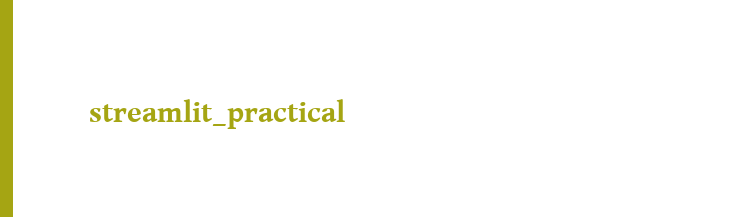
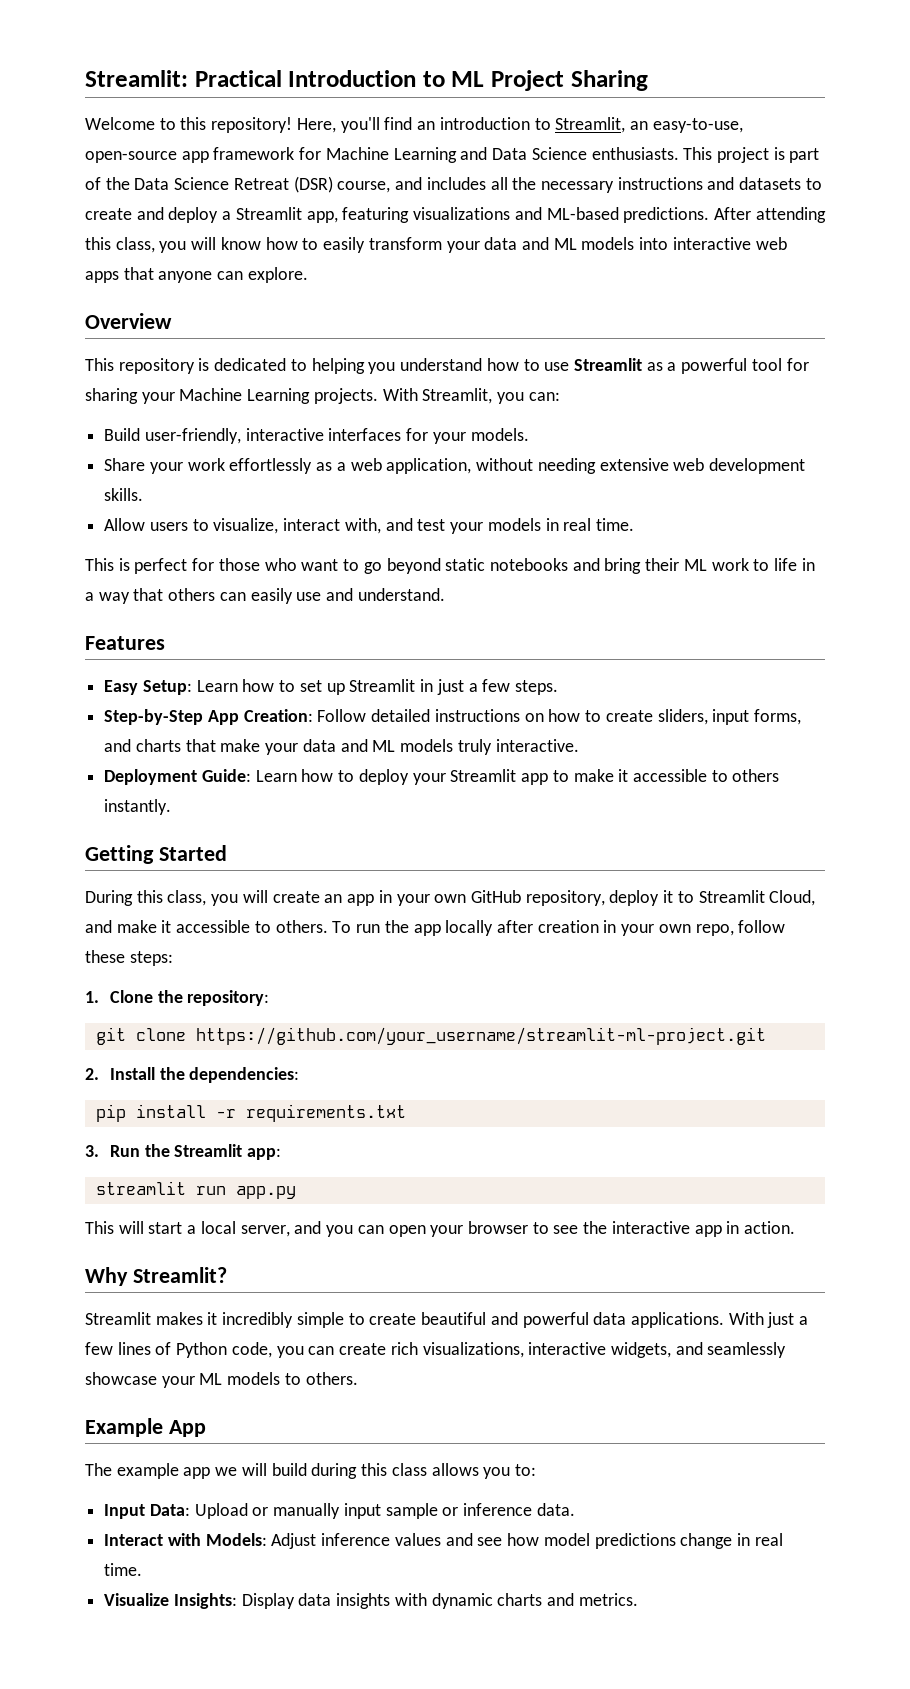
- streamlit_practical
+ Streamlit: Practical Introduction to ML Project Sharing
+ Welcome to this repository! Here, you'll find an introduction to Streamlit, an easy-to-use, open-source app framework for Machine Learning and Data Science enthusiasts. This project is part of the Data Science Retreat (DSR) course, and includes all the necessary instructions and datasets to create and deploy a Streamlit app, featuring visualizations and ML-based predictions. After attending this class, you will know how to easily transform your data and ML models into interactive web apps that anyone can explore.
+ Overview
+ This repository is dedicated to helping you understand how to use Streamlit as a powerful tool for sharing your Machine Learning projects. With Streamlit, you can:
+ Build user-friendly, interactive interfaces for your models.
+ Share your work effortlessly as a web application, without needing extensive web development skills.
+ Allow users to visualize, interact with, and test your models in real time.
+ This is perfect for those who want to go beyond static notebooks and bring their ML work to life in a way that others can easily use and understand.
+ Features
+ Easy Setup: Learn how to set up Streamlit in just a few steps.
+ Step-by-Step App Creation: Follow detailed instructions on how to create sliders, input forms, and charts that make your data and ML models truly interactive.
+ Deployment Guide: Learn how to deploy your Streamlit app to make it accessible to others instantly.
+ Getting Started
+ During this class, you will create an app in your own GitHub repository, deploy it to Streamlit Cloud, and make it accessible to others. To run the app locally after creation in your own repo, follow these steps:
+ 1. Clone the repository:
+ git clone https://github.com/your_username/streamlit-ml-project.git
+ 2. Install the dependencies:
+ pip install -r requirements.txt
+ 3. Run the Streamlit app:
+ streamlit run app.py
+ This will start a local server, and you can open your browser to see the interactive app in action.
+ Why Streamlit?
+ Streamlit makes it incredibly simple to create beautiful and powerful data applications. With just a few lines of Python code, you can create rich visualizations, interactive widgets, and seamlessly showcase your ML models to others.
+ Example App
+ The example app we will build during this class allows you to:
+ Input Data: Upload or manually input sample or inference data.
+ Interact with Models: Adjust inference values and see how model predictions change in real time.
+ Visualize Insights: Display data insights with dynamic charts and metrics.

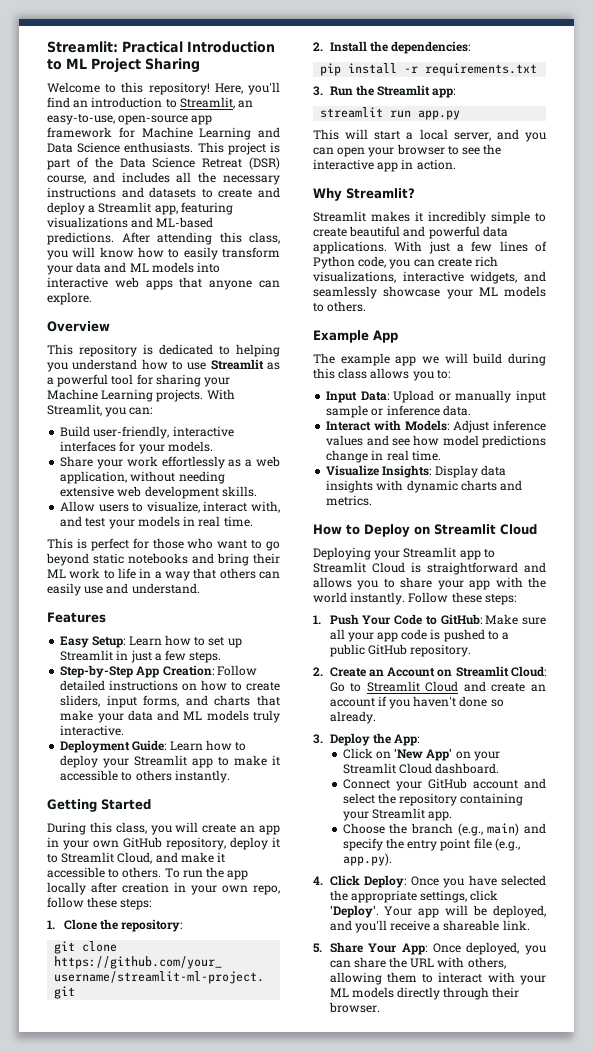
+ How to Deploy on Streamlit Cloud
+ Deploying your Streamlit app to Streamlit Cloud is straightforward and allows you to share your app with the world instantly. Follow these steps:
+ 1. Push Your Code to GitHub: Make sure all your app code is pushed to a public GitHub repository.
+ 2. Create an Account on Streamlit Cloud: Go to Streamlit Cloud and create an account if you haven't done so already.
+ 3. Deploy the App:
+ Click on 'New App' on your Streamlit Cloud dashboard.
+ Connect your GitHub account and select the repository containing your Streamlit app.
+ Choose the branch (e.g., main) and specify the entry point file (e.g., app.py).
+ 4. Click Deploy: Once you have selected the appropriate settings, click 'Deploy'. Your app will be deployed, and you'll receive a shareable link.
+ 5. Share Your App: Once deployed, you can share the URL with others, allowing them to interact with your ML models directly through their browser.

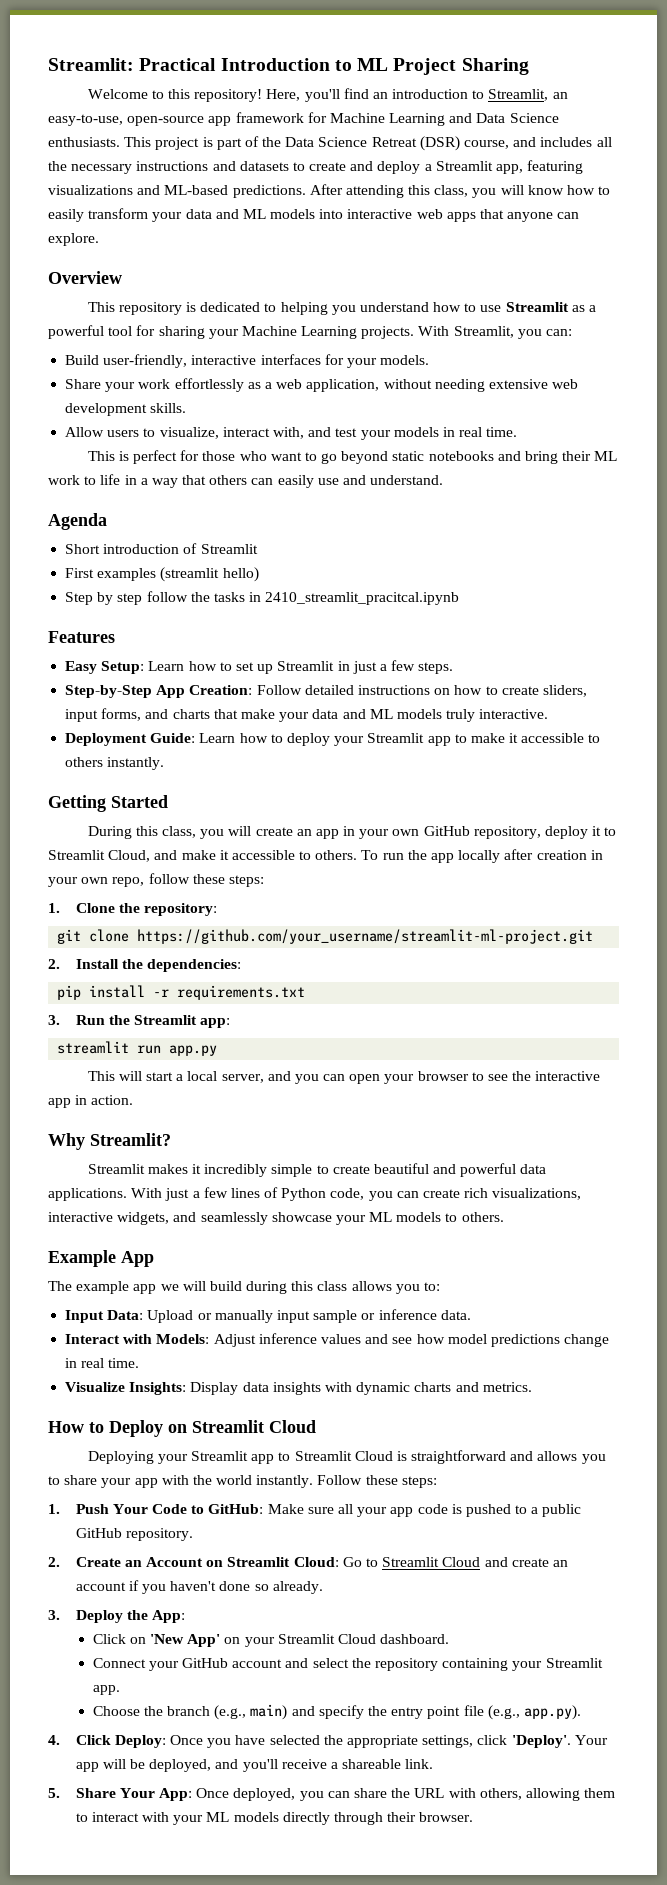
+ Agenda
+ Short introduction of Streamlit
+ First examples (streamlit hello)
+ Step by step follow the tasks in 2410_streamlit_pracitcal.ipynb

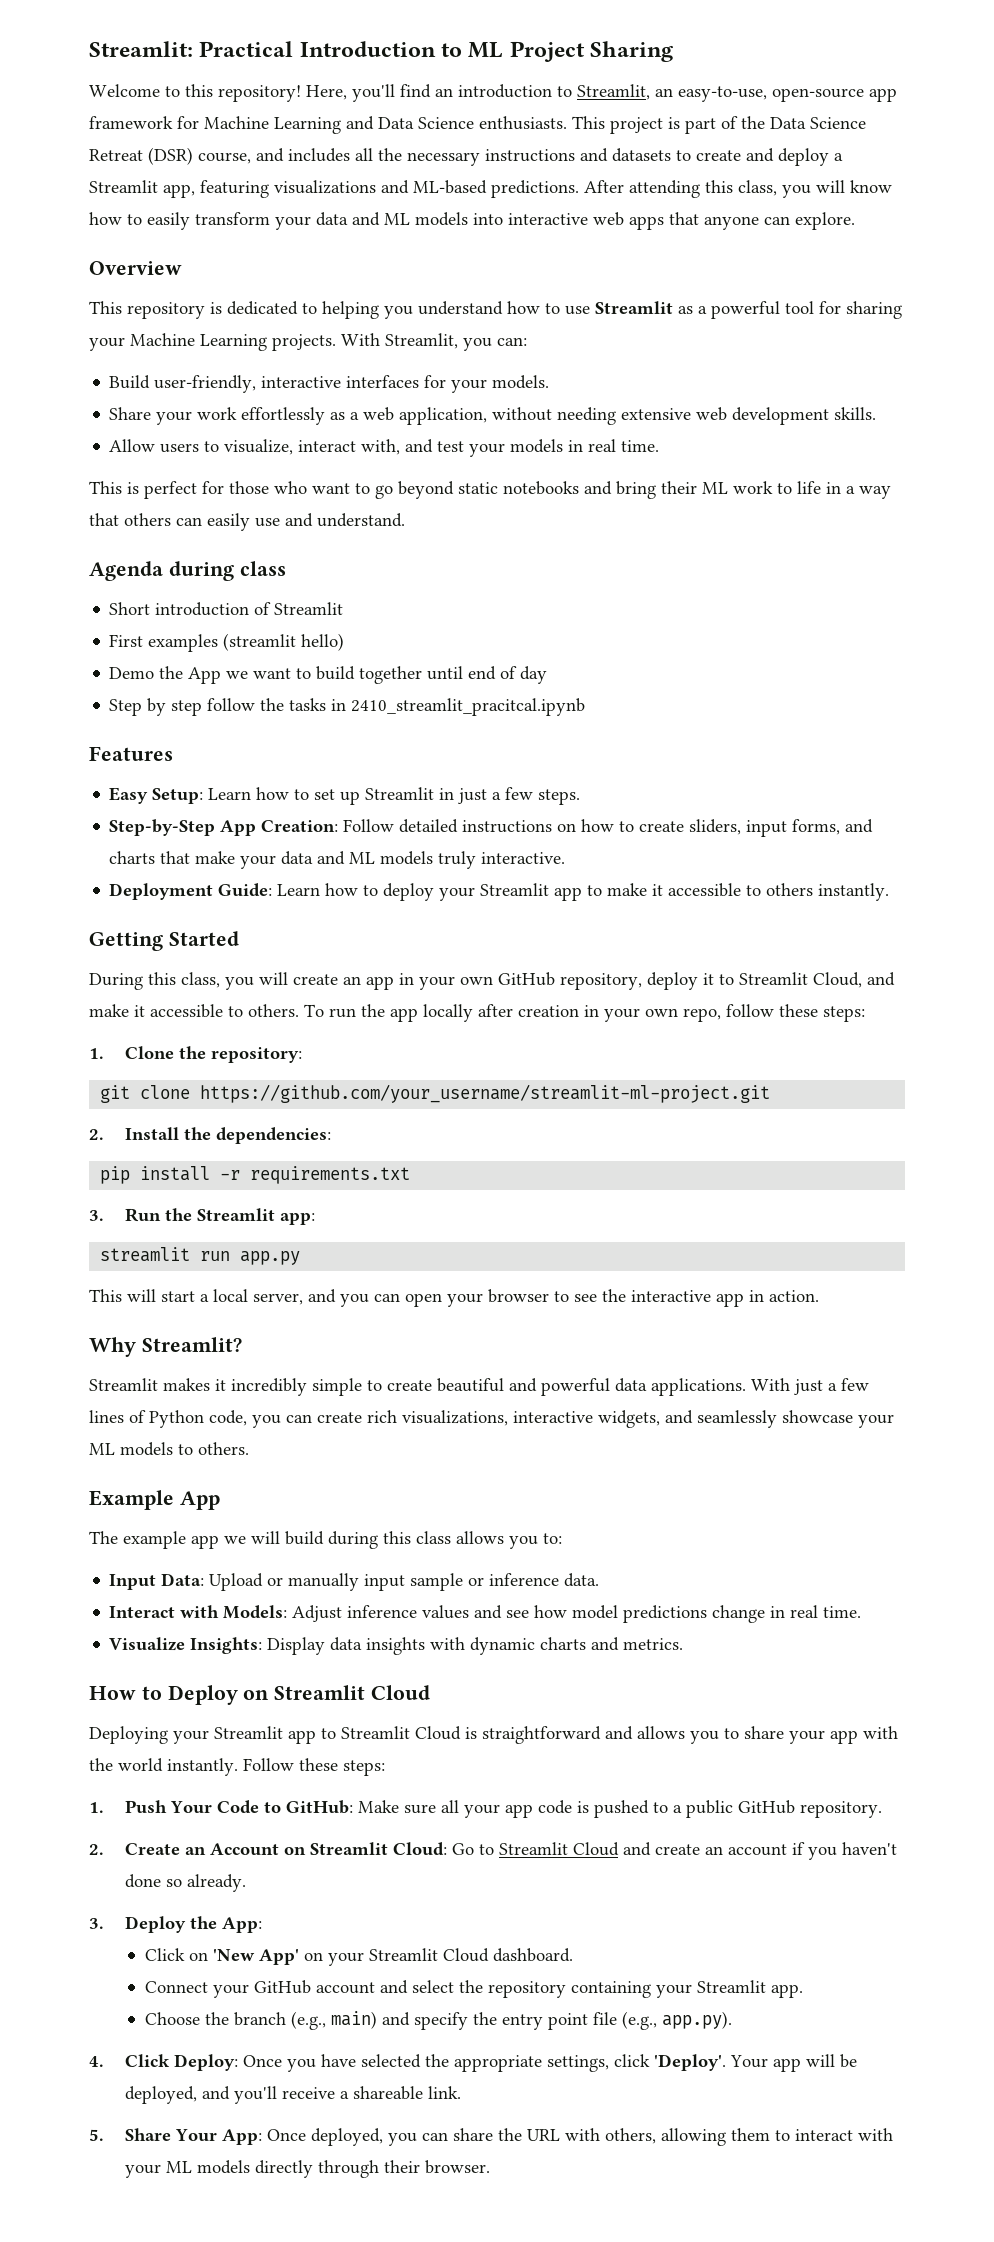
- Agenda
+ Agenda during class
+ Demo the App we want to build together until end of day

